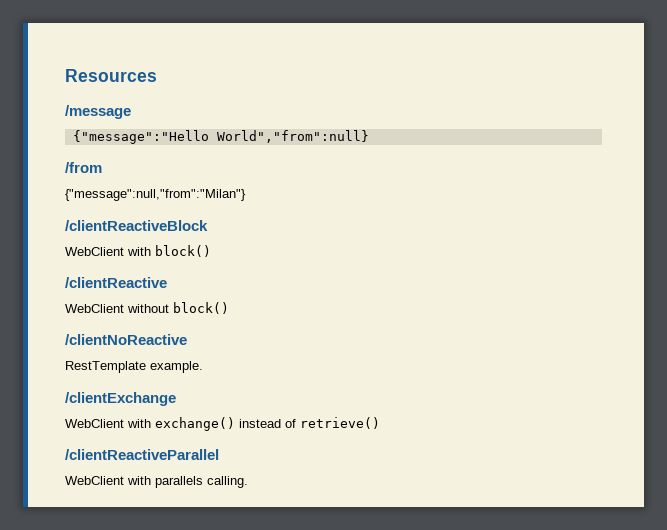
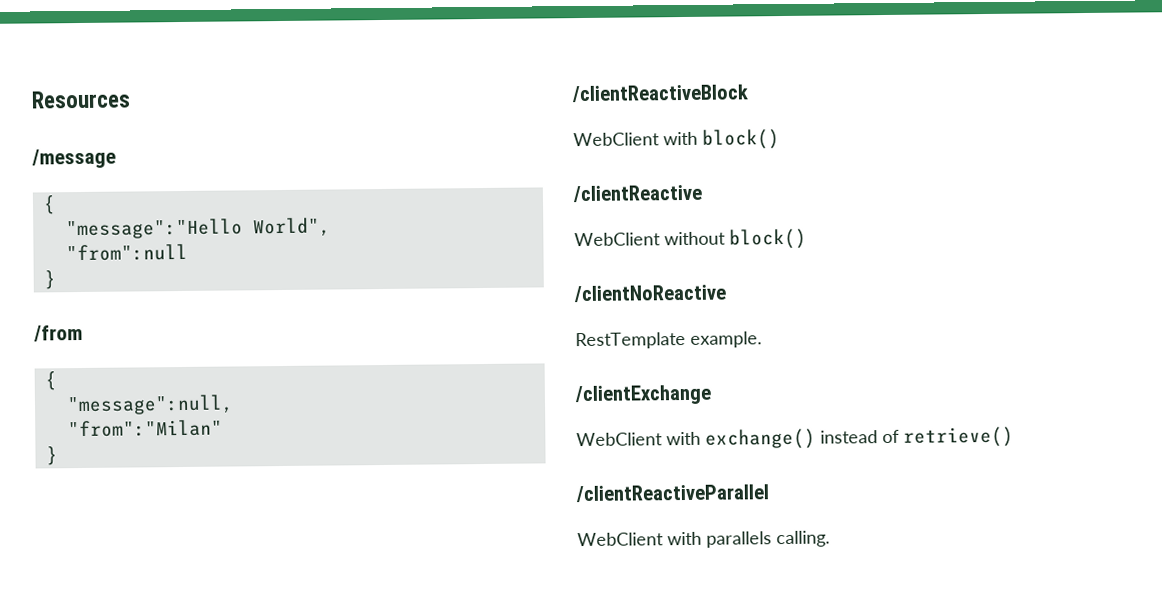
  /message
- {"message":"Hello World","from":null}
+ {
+ "message":"Hello World",
+ "from":null
+ }
  /from
- {"message":null,"from":"Milan"}
+ {
+ "message":null,
+ "from":"Milan"
+ }

